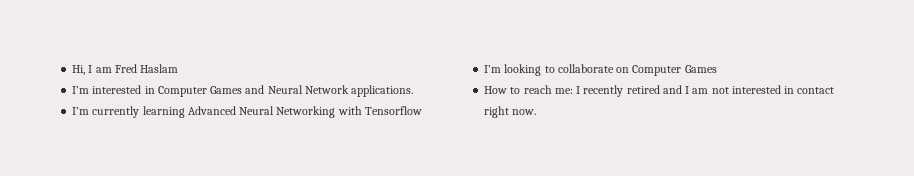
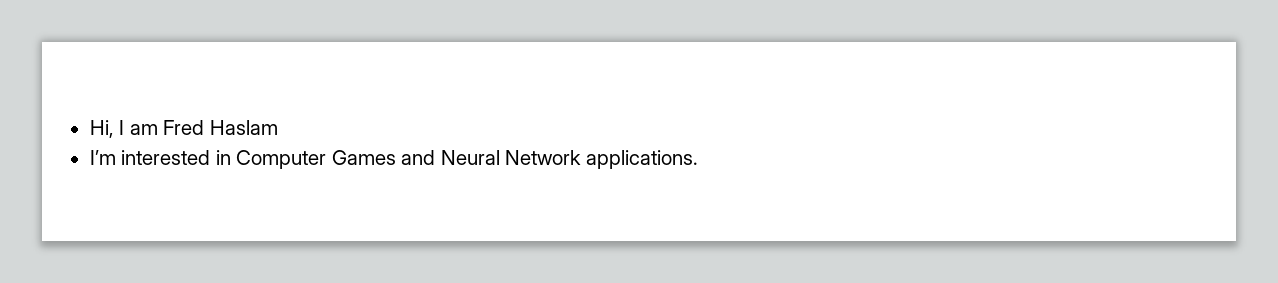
- I’m currently learning Advanced Neural Networking with Tensorflow
- I’m looking to collaborate on Computer Games
- How to reach me: I recently retired and I am not interested in contact right now.

